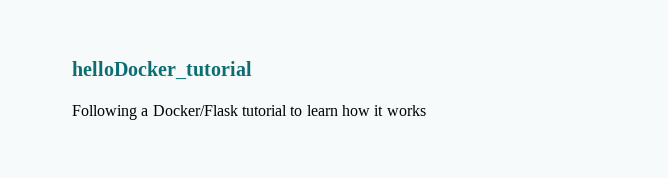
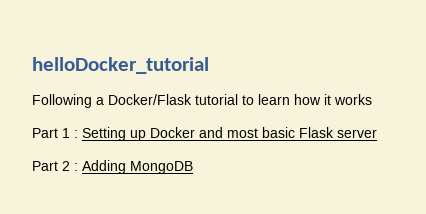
+ Part 1 : Setting up Docker and most basic Flask server
+ Part 2 : Adding MongoDB

